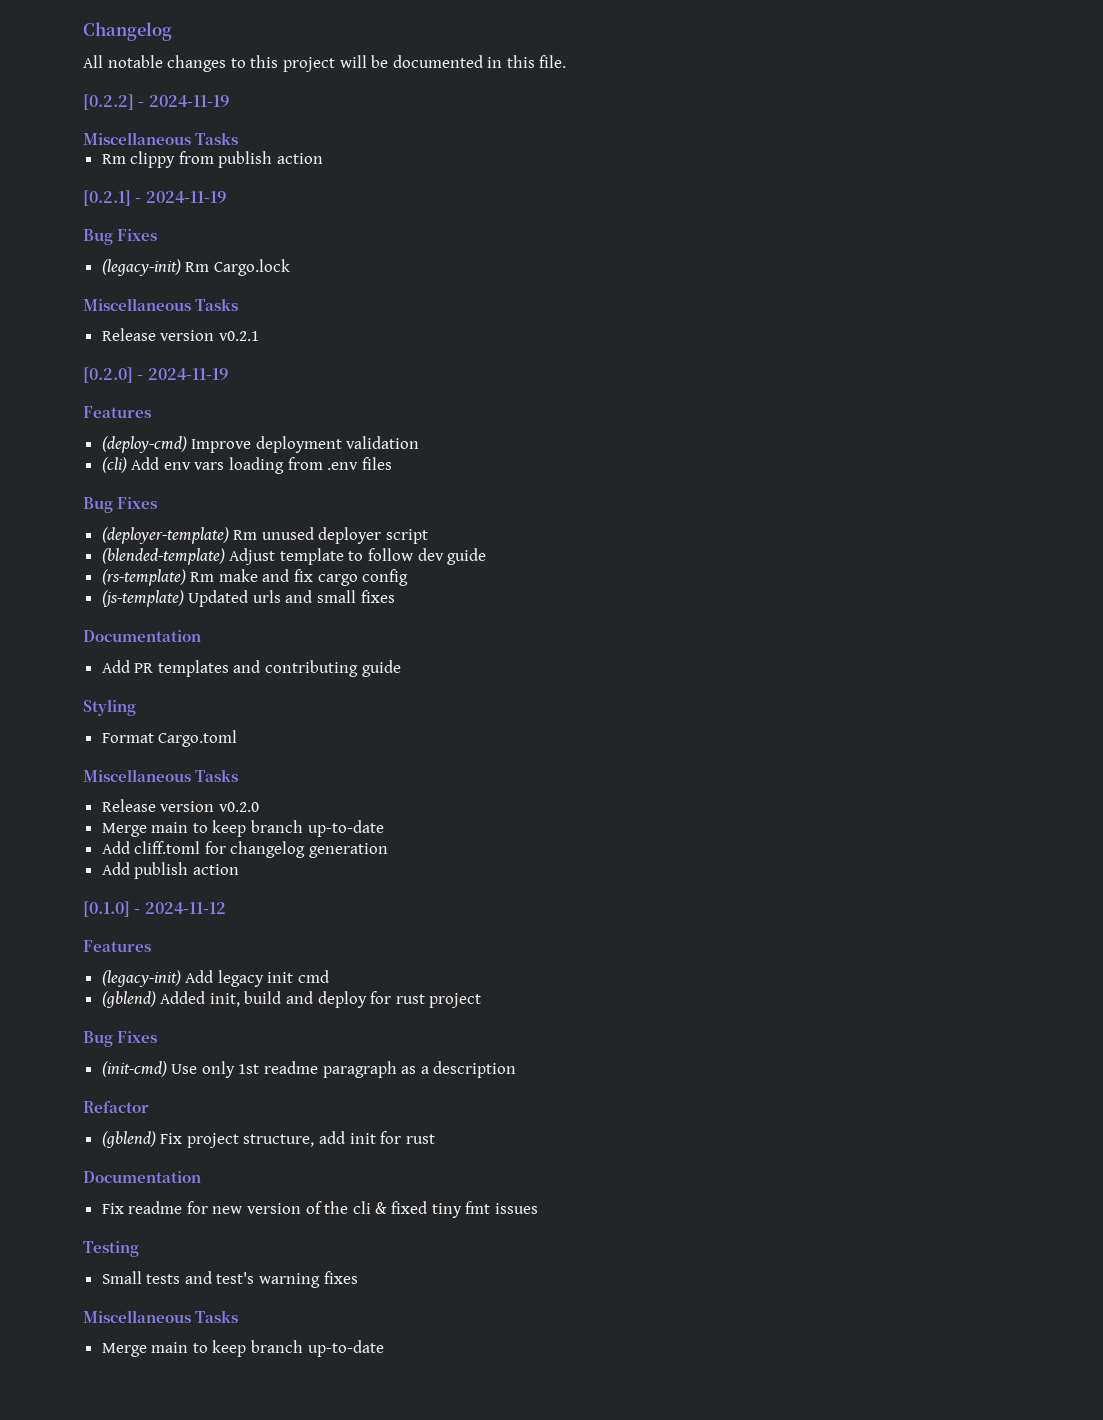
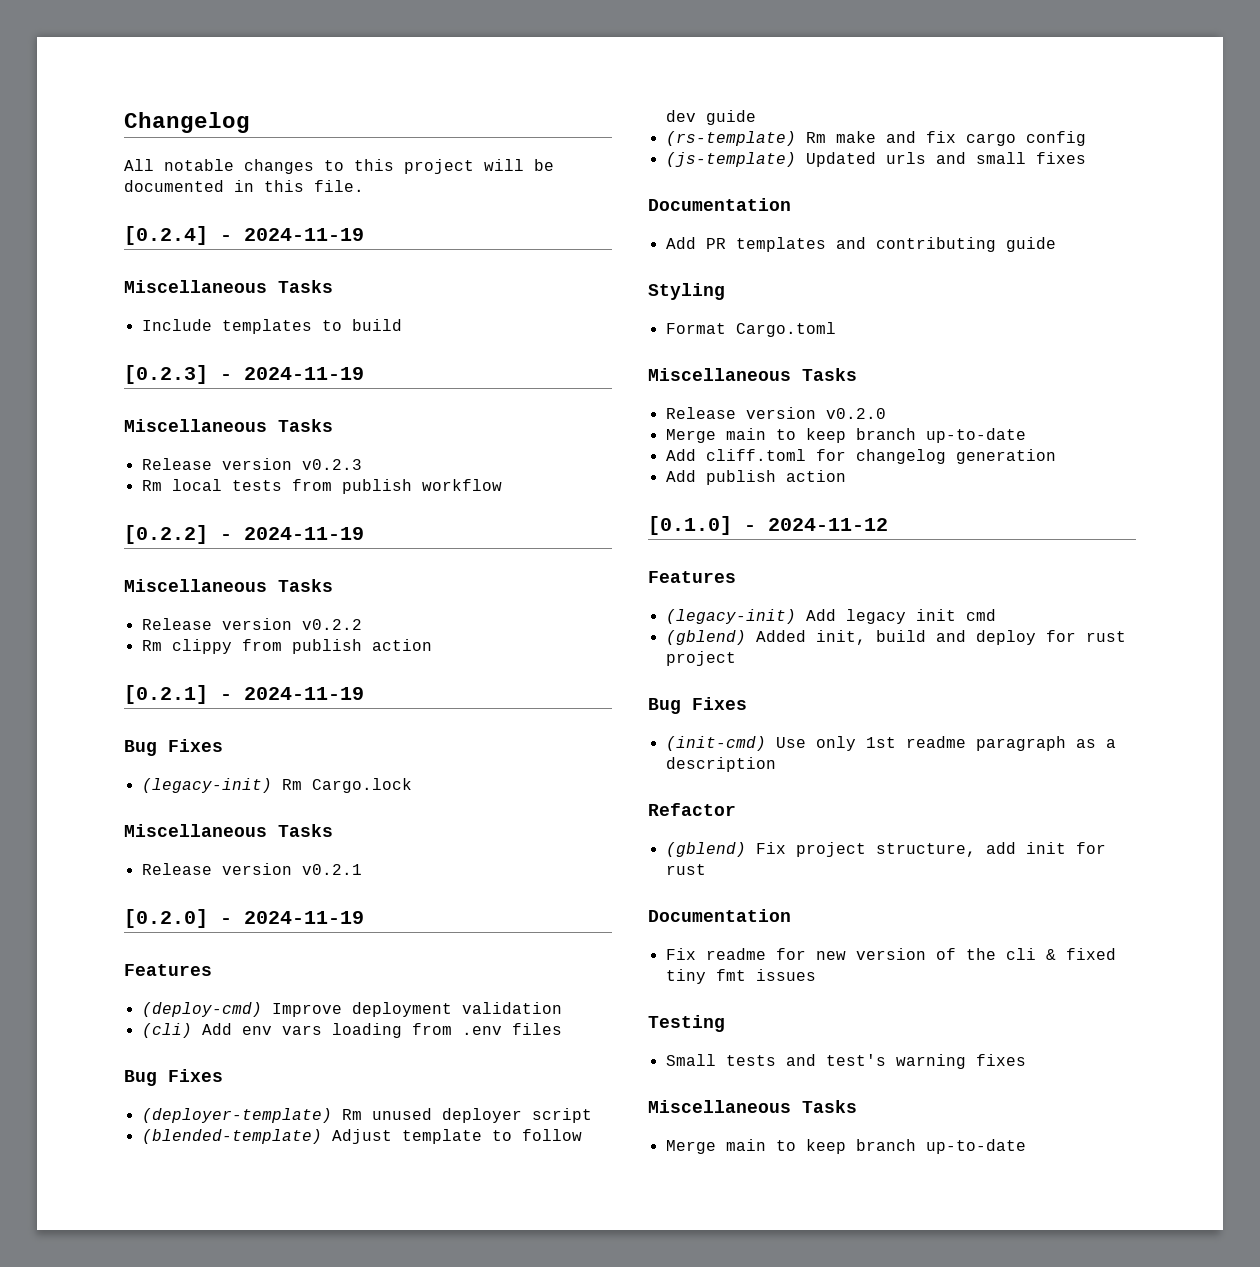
+ [0.2.4] - 2024-11-19
+ Miscellaneous Tasks
+ Include templates to build
+ [0.2.3] - 2024-11-19
+ Miscellaneous Tasks
+ Release version v0.2.3
+ Rm local tests from publish workflow
+ Release version v0.2.2

